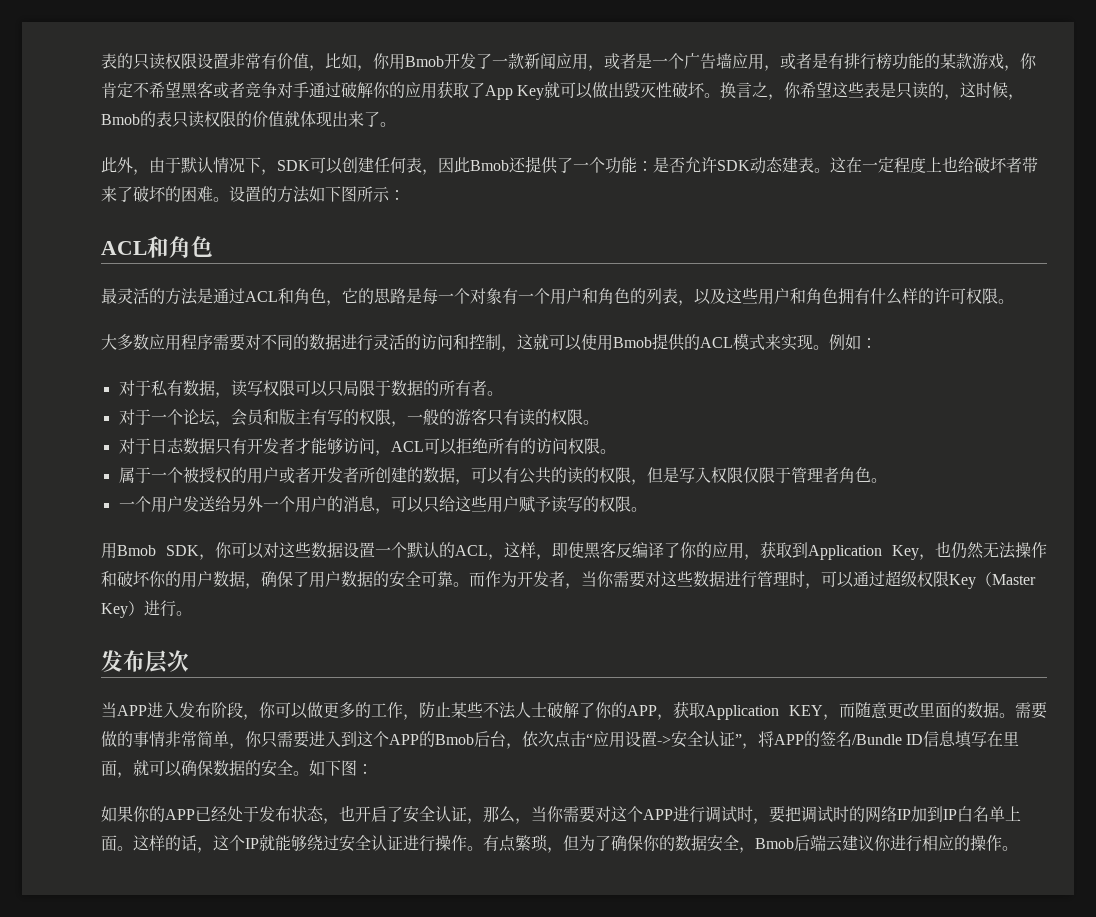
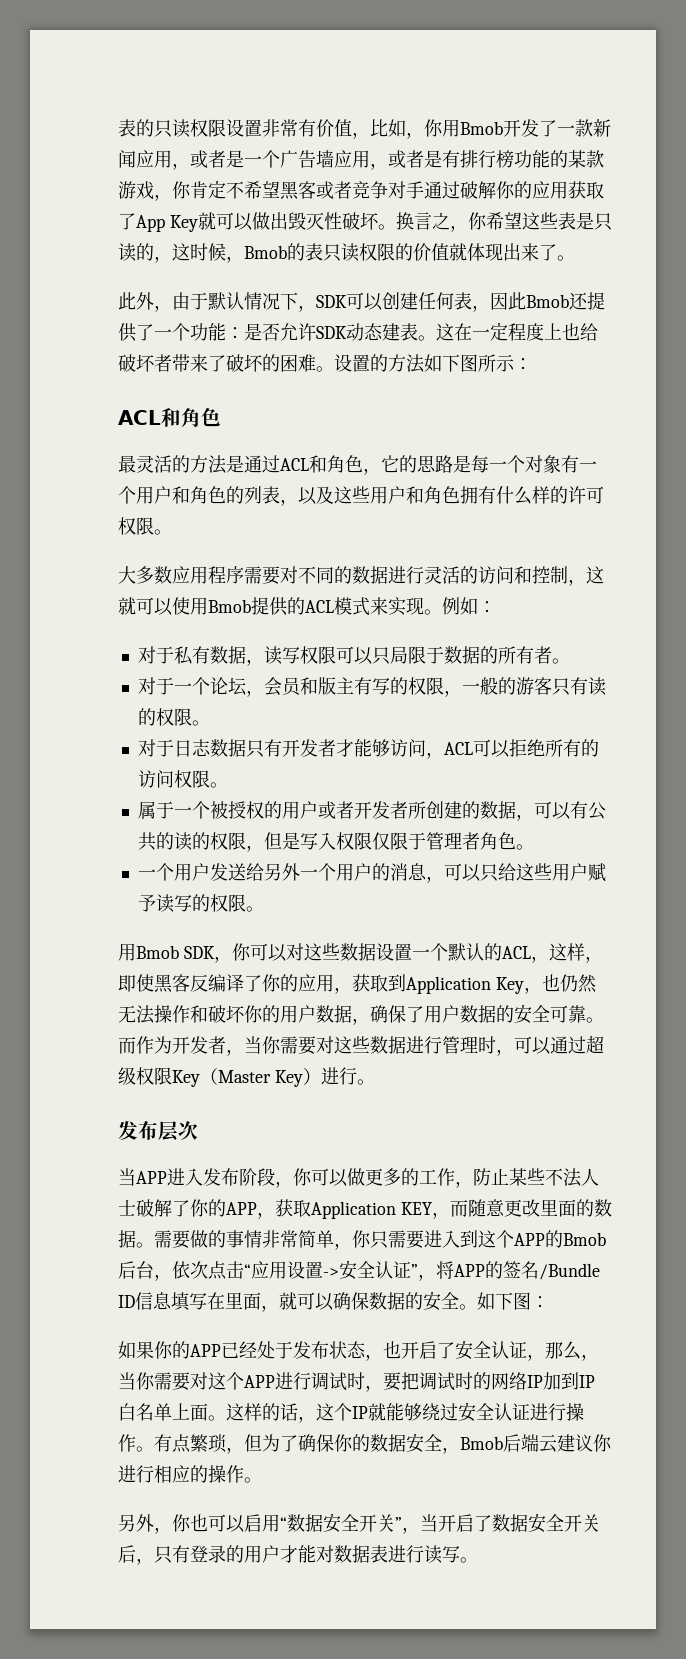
+ 另外，你也可以启用“数据安全开关”，当开启了数据安全开关后，只有登录的用户才能对数据表进行读写。

